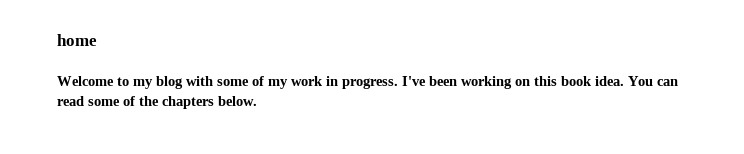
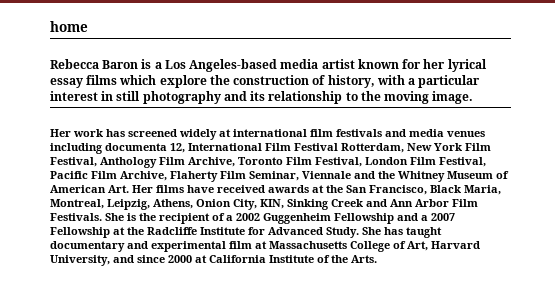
- Welcome to my blog with some of my work in progress. I've been working on this book idea. You can read some of the chapters below.
+ Rebecca Baron is a Los Angeles-based media artist known for her lyrical essay films which explore the construction of history, with a particular interest in still photography and its relationship to the moving image.
+ Her work has screened widely at international film festivals and media venues including documenta 12, International Film Festival Rotterdam, New York Film Festival, Anthology Film Archive, Toronto Film Festival, London Film Festival, Pacific Film Archive, Flaherty Film Seminar, Viennale and the Whitney Museum of American Art. Her films have received awards at the San Francisco, Black Maria, Montreal, Leipzig, Athens, Onion City, KIN, Sinking Creek and Ann Arbor Film Festivals. She is the recipient of a 2002 Guggenheim Fellowship and a 2007 Fellowship at the Radcliffe Institute for Advanced Study. She has taught documentary and experimental film at Massachusetts College of Art, Harvard University, and since 2000 at California Institute of the Arts.

